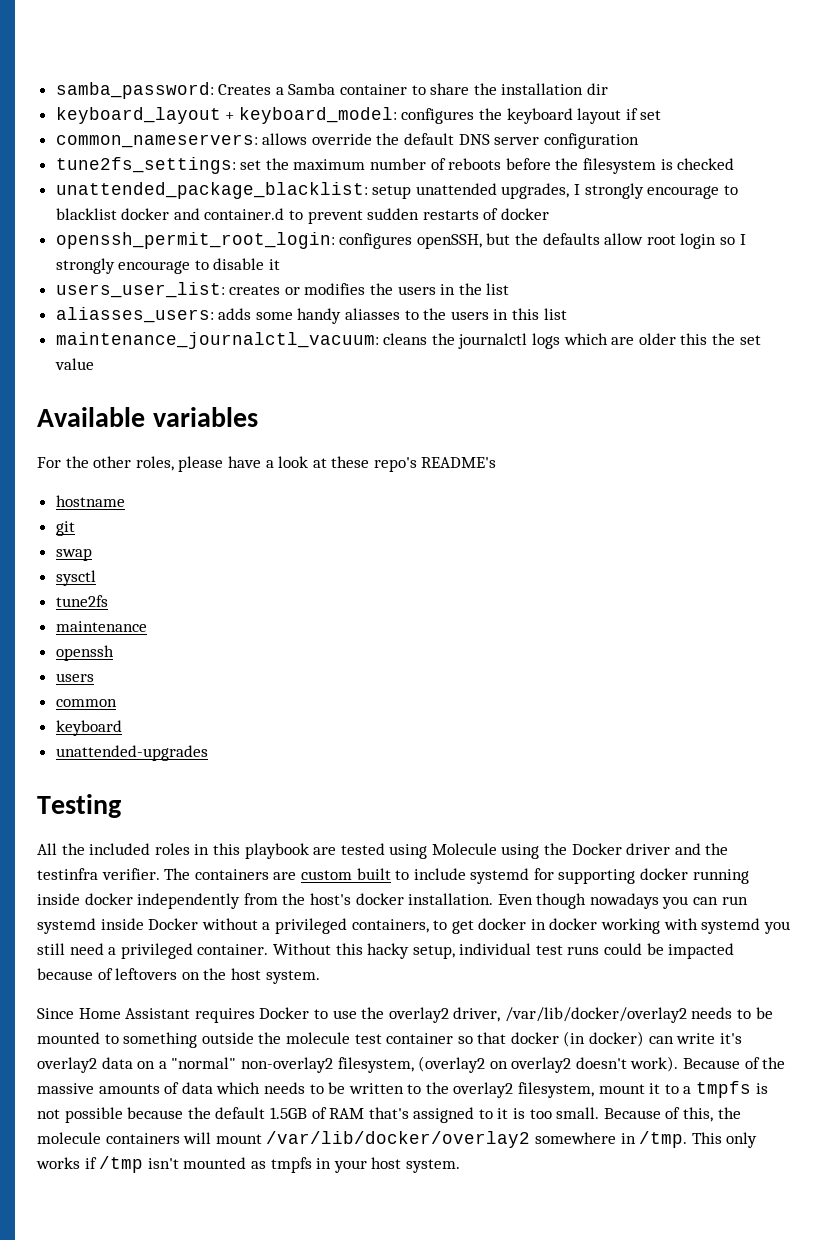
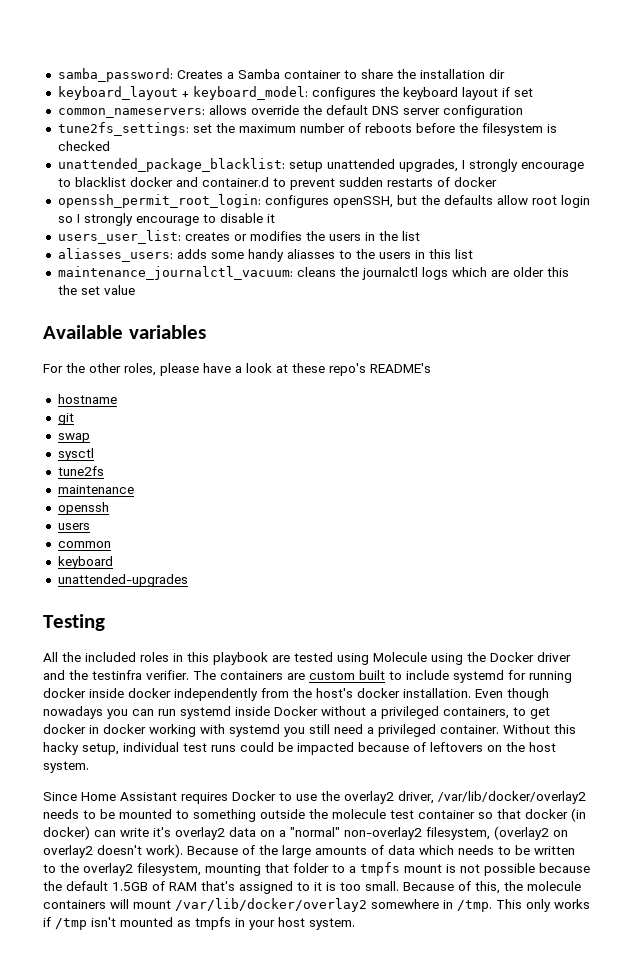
- The containers are custom built to include systemd for supporting docker running inside docker independently from the host's docker installation.
+ The containers are custom built to include systemd for running docker inside docker independently from the host's docker installation.
- Because of the massive amounts of data which needs to be written to the overlay2 filesystem, mount it to a tmpfs is not possible because the default 1.5GB of RAM that's assigned to it is too small.
+ Because of the large amounts of data which needs to be written to the overlay2 filesystem, mounting that folder to a tmpfs mount is not possible because the default 1.5GB of RAM that's assigned to it is too small.

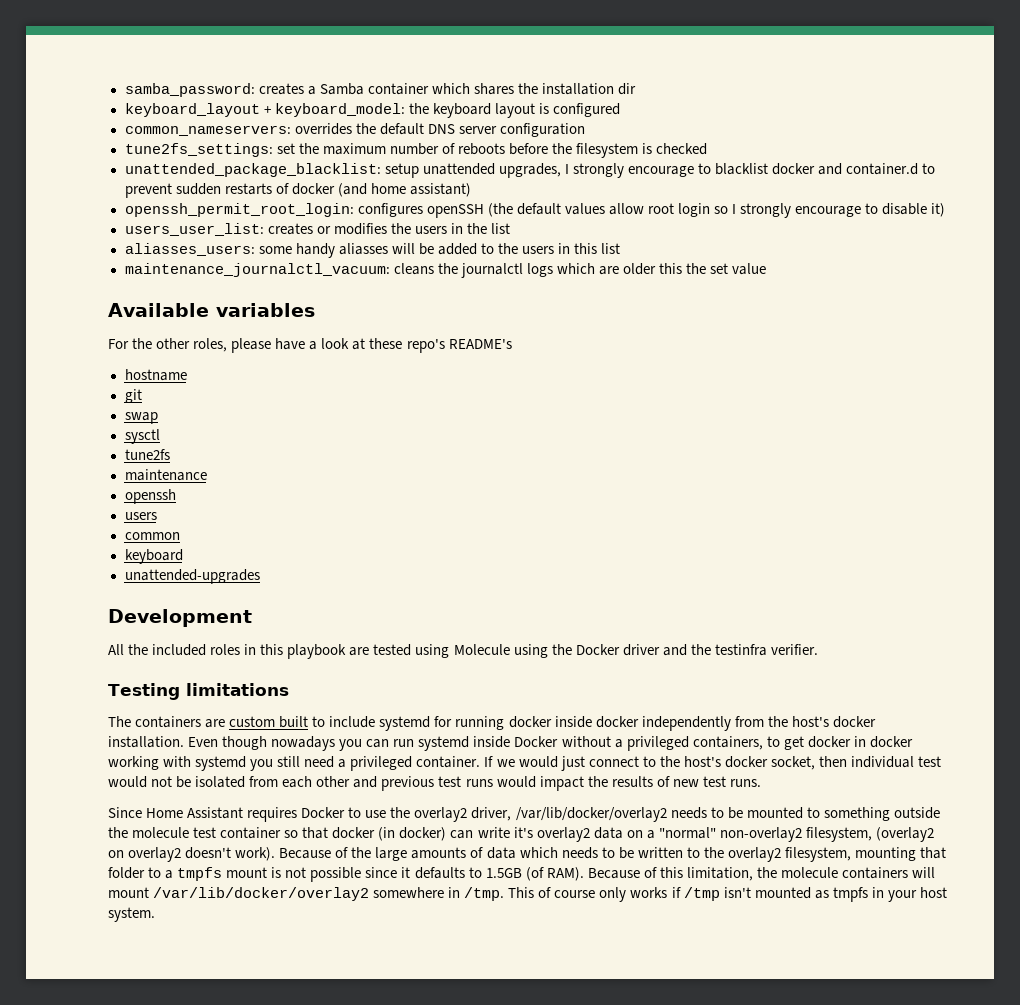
- samba_password: Creates a Samba container to share the installation dir
+ samba_password: creates a Samba container which shares the installation dir
- keyboard_layout + keyboard_model: configures the keyboard layout if set
+ keyboard_layout + keyboard_model: the keyboard layout is configured
- common_nameservers: allows override the default DNS server configuration
+ common_nameservers: overrides the default DNS server configuration
- unattended_package_blacklist: setup unattended upgrades, I strongly encourage to blacklist docker and container.d to prevent sudden restarts of docker
+ unattended_package_blacklist: setup unattended upgrades, I strongly encourage to blacklist docker and container.d to prevent sudden restarts of docker (and home assistant)
- openssh_permit_root_login: configures openSSH, but the defaults allow root login so I strongly encourage to disable it
+ openssh_permit_root_login: configures openSSH (the default values allow root login so I strongly encourage to disable it)
- aliasses_users: adds some handy aliasses to the users in this list
+ aliasses_users: some handy aliasses will be added to the users in this list
- Testing
+ Development
- All the included roles in this playbook are tested using Molecule using the Docker driver and the testinfra verifier. The containers are custom built to include systemd for running docker inside docker independently from the host's docker installation.
+ All the included roles in this playbook are tested using Molecule using the Docker driver and the testinfra verifier.
+ Testing limitations
+ The containers are custom built to include systemd for running docker inside docker independently from the host's docker installation.
- Without this hacky setup, individual test runs could be impacted because of leftovers on the host system.
+ If we would just connect to the host's docker socket, then individual test would not be isolated from each other and previous test runs would impact the results of new test runs.
- Because of the large amounts of data which needs to be written to the overlay2 filesystem, mounting that folder to a tmpfs mount is not possible because the default 1.5GB of RAM that's assigned to it is too small. Because of this, the molecule containers will mount /var/lib/docker/overlay2 somewhere in /tmp.
+ Because of the large amounts of data which needs to be written to the overlay2 filesystem, mounting that folder to a tmpfs mount is not possible since it defaults to 1.5GB (of RAM). Because of this limitation, the molecule containers will mount /var/lib/docker/overlay2 somewhere in /tmp.
- This only works if /tmp isn't mounted as tmpfs in your host system.
+ This of course only works if /tmp isn't mounted as tmpfs in your host system.

